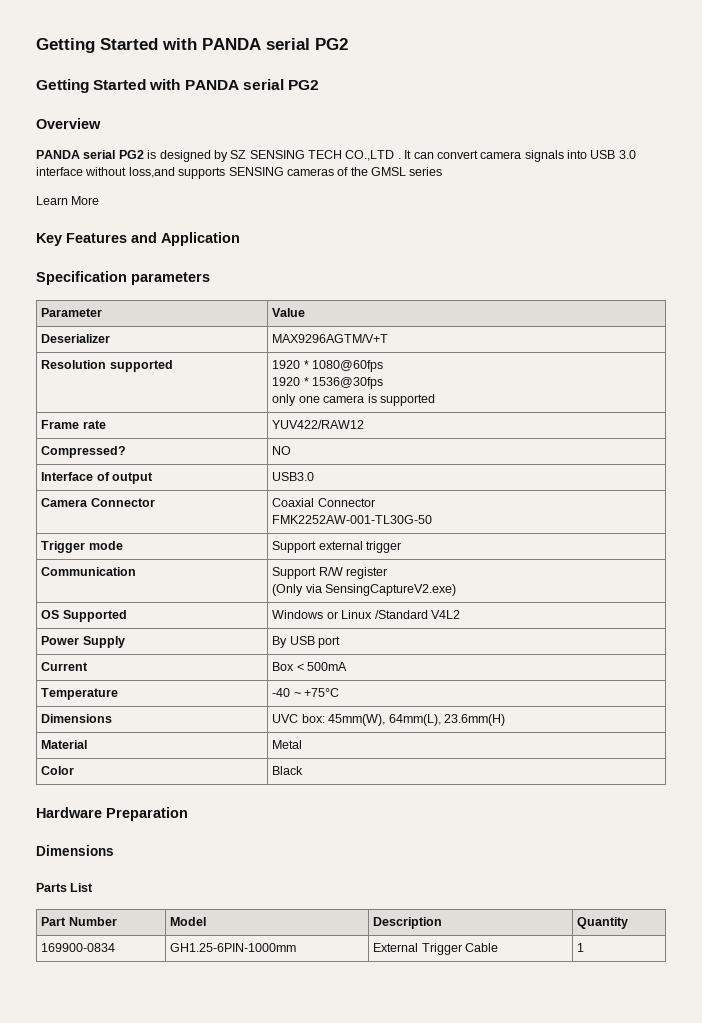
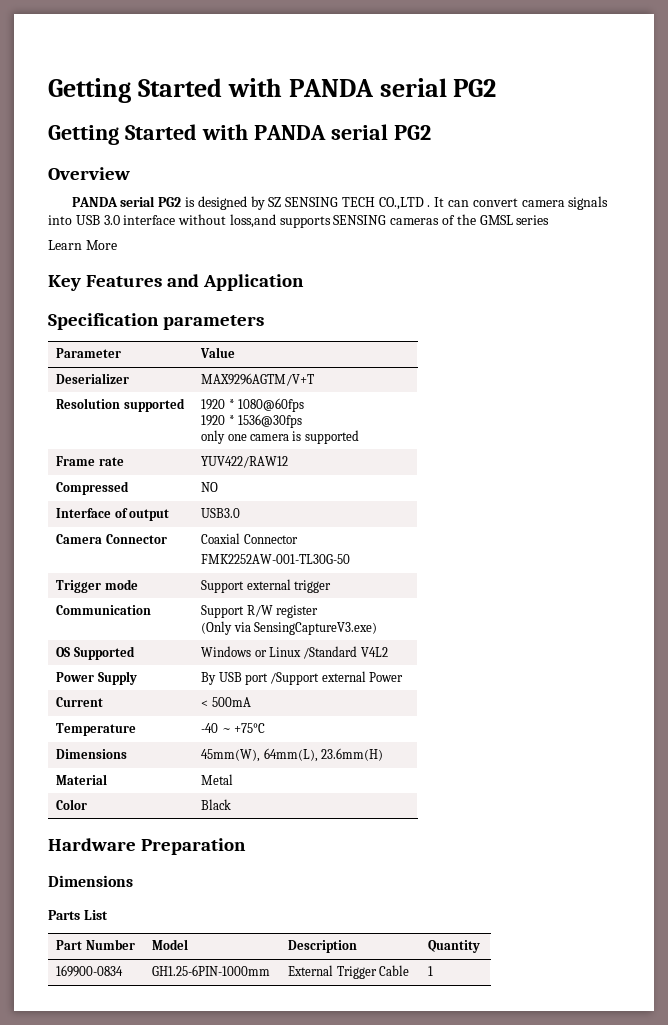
- Compressed? | NO
+ Compressed | NO
  Communication | Support R/W register
- (Only via SensingCaptureV2.exe)
+ (Only via SensingCaptureV3.exe)
- Power Supply | By USB port
+ Power Supply | By USB port /Support external Power
- Current | Box < 500mA
+ Current | < 500mA
- Dimensions | UVC box: 45mm(W), 64mm(L), 23.6mm(H)
+ Dimensions | 45mm(W), 64mm(L), 23.6mm(H)

